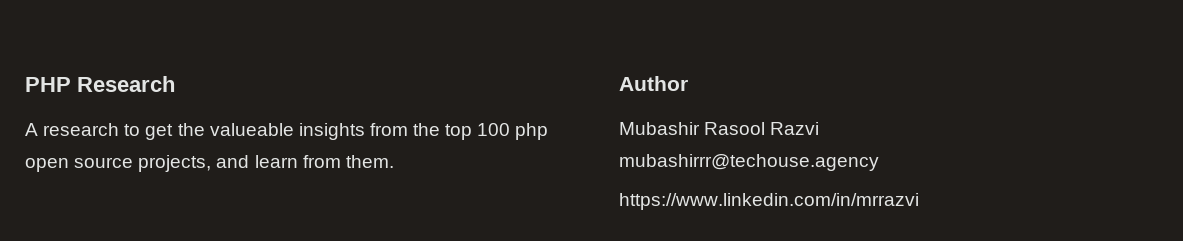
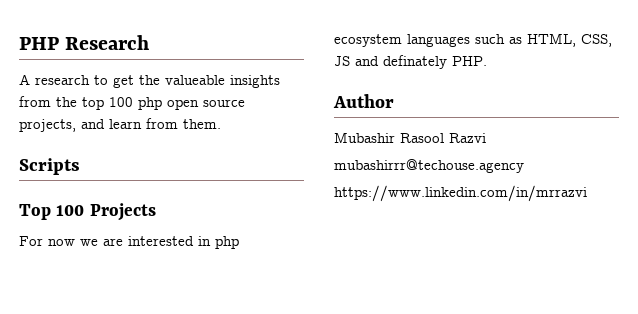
+ Scripts
+ Top 100 Projects
+ For now we are interested in php ecosystem languages such as HTML, CSS, JS and definately PHP.

